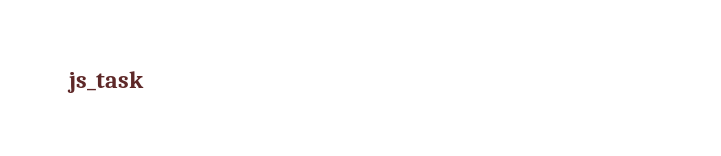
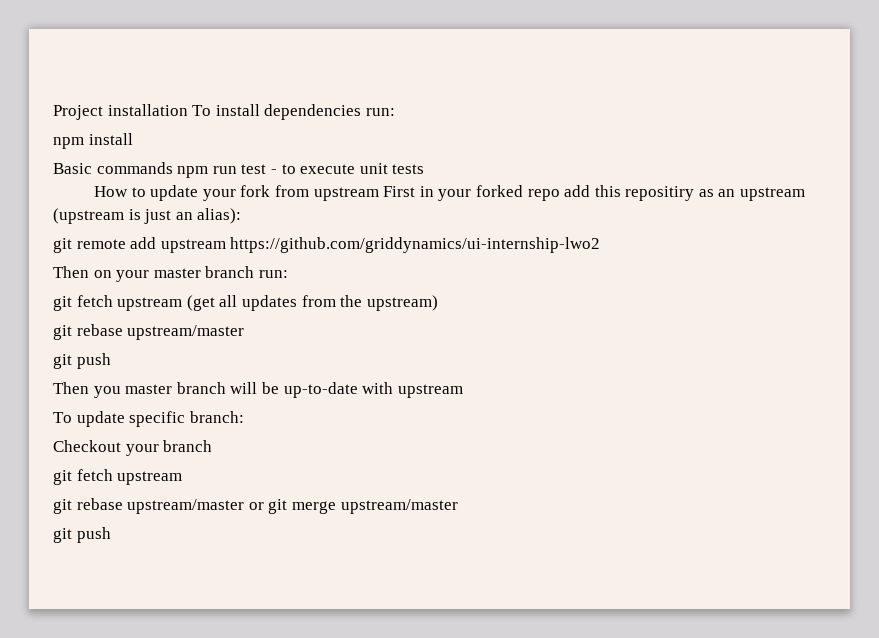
- js_task
+ Project installation To install dependencies run:
+ npm install
+ Basic commands npm run test - to execute unit tests
+ How to update your fork from upstream First in your forked repo add this repositiry as an upstream (upstream is just an alias):
+ git remote add upstream https://github.com/griddynamics/ui-internship-lwo2
+ Then on your master branch run:
+ git fetch upstream (get all updates from the upstream)
+ git rebase upstream/master
+ git push
+ Then you master branch will be up-to-date with upstream
+ To update specific branch:
+ Checkout your branch
+ git fetch upstream
+ git rebase upstream/master or git merge upstream/master
+ git push

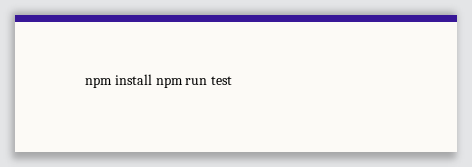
- Project installation To install dependencies run:
- npm install
- Basic commands npm run test - to execute unit tests
- How to update your fork from upstream First in your forked repo add this repositiry as an upstream (upstream is just an alias):
- git remote add upstream https://github.com/griddynamics/ui-internship-lwo2
- Then on your master branch run:
- git fetch upstream (get all updates from the upstream)
- git rebase upstream/master
- git push
- Then you master branch will be up-to-date with upstream
- To update specific branch:
- Checkout your branch
- git fetch upstream
- git rebase upstream/master or git merge upstream/master
- git push
+ npm install npm run test

